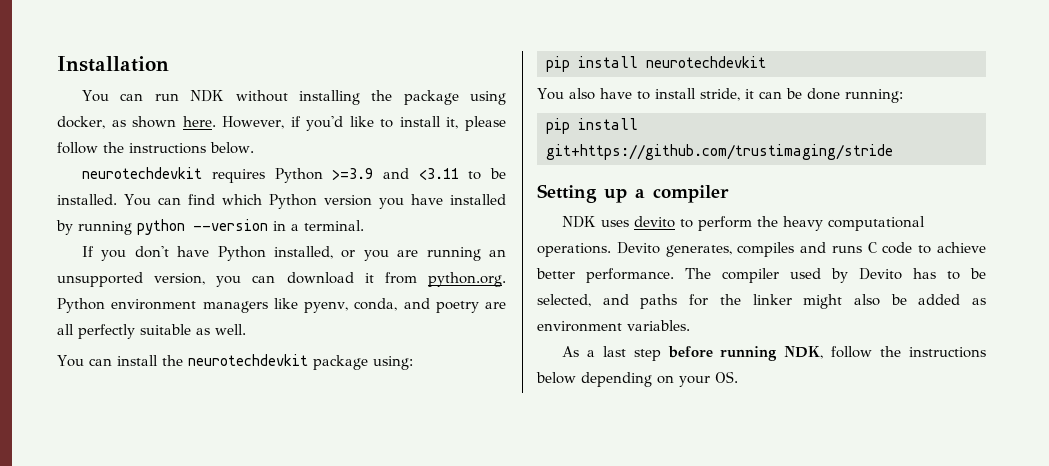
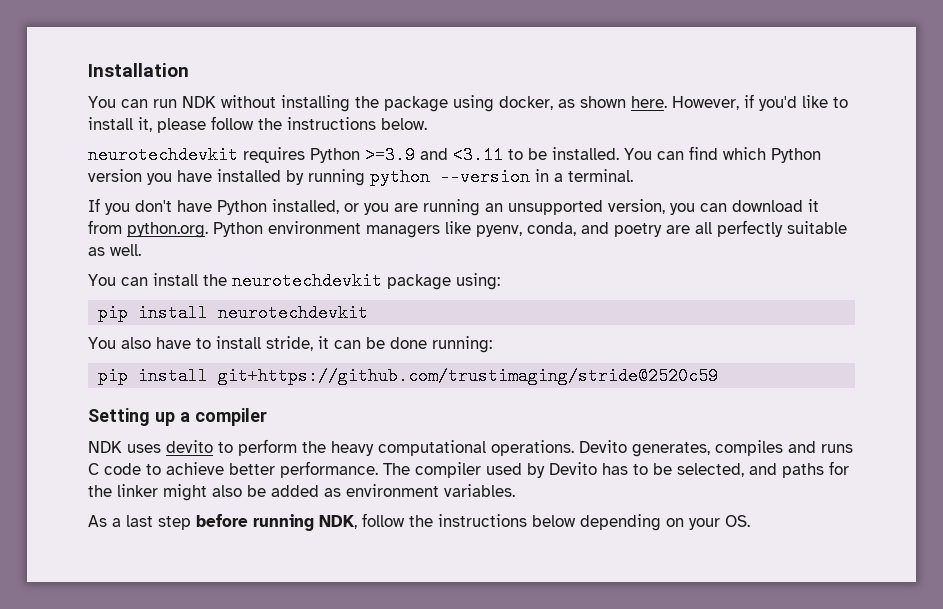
- pip install git+https://github.com/trustimaging/stride
+ pip install git+https://github.com/trustimaging/stride@2520c59

